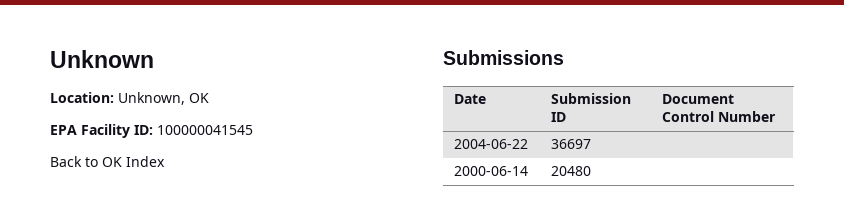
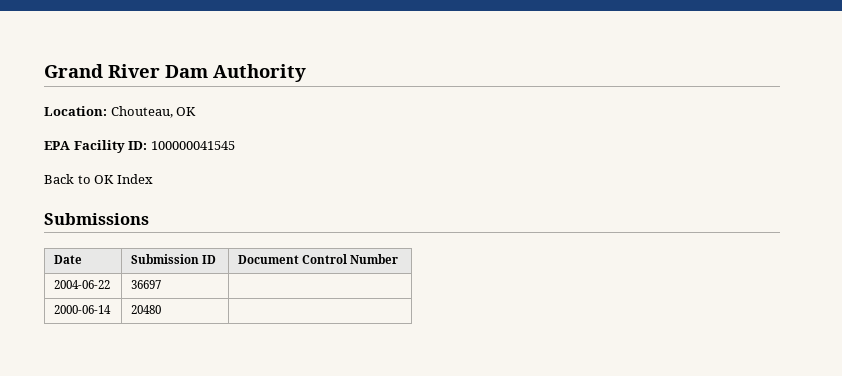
- Unknown
+ Grand River Dam Authority
- Location: Unknown, OK
+ Location: Chouteau, OK

